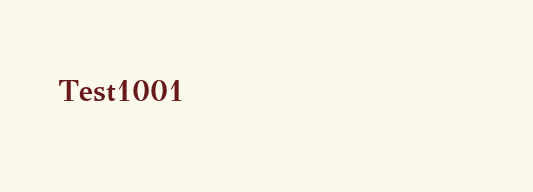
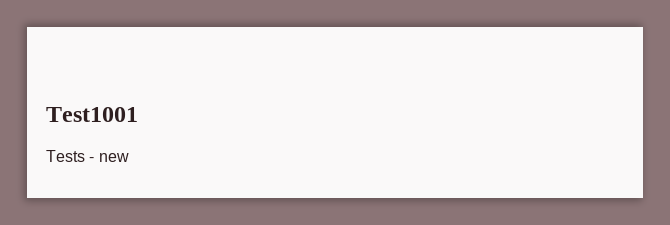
+ Tests - new

